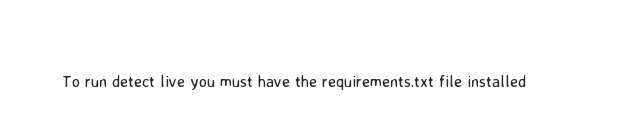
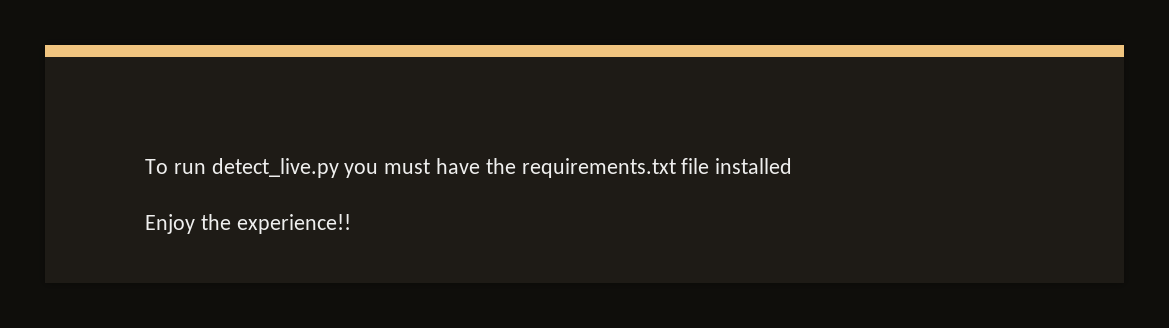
- To run detect live you must have the requirements.txt file installed
+ To run detect_live.py you must have the requirements.txt file installed
+ Enjoy the experience!!

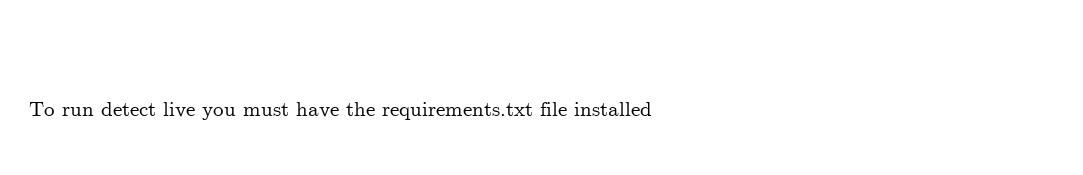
- To run detect_live.py you must have the requirements.txt file installed
+ To run detect live you must have the requirements.txt file installed
- Enjoy the experience!!

